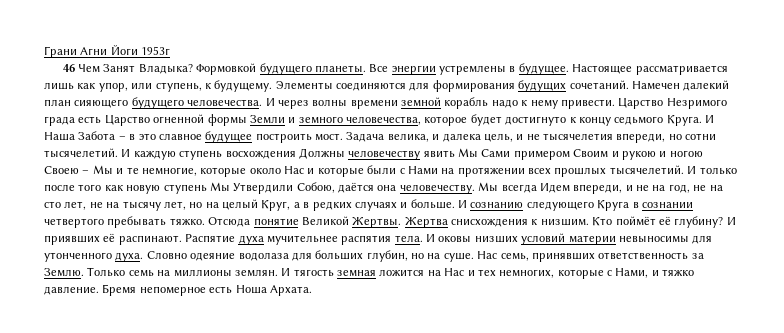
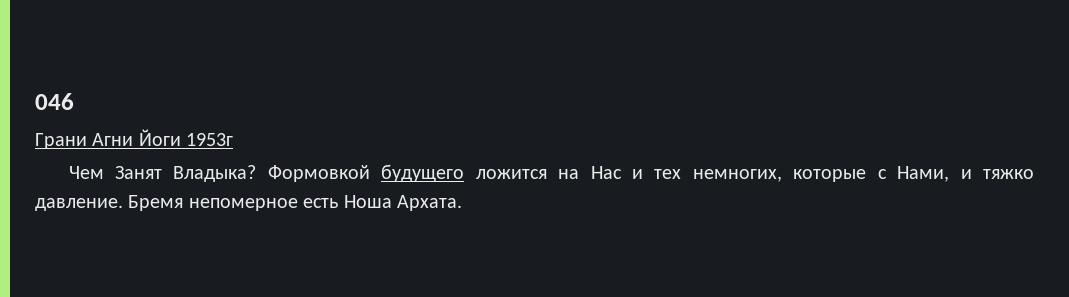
+ 046
- 46 Чем Занят Владыка?
+ Чем Занят Владыка?
- Формовкой будущего планеты. Все энергии устремлены в будущее. Настоящее рассматривается лишь как упор, или ступень, к будущему. Элементы соединяются для формирования будущих сочетаний. Намечен далекий план сияющего будущего человечества. И через волны времени земной корабль надо к нему привести. Царство Незримого града есть Царство огненной формы Земли и земного человечества, которое будет достигнуто к концу седьмого Круга. И Наша Забота – в это славное будущее построить мост. Задача велика, и далека цель, и не тысячелетия впереди, но сотни тысячелетий. И каждую ступень восхождения Должны человечеству явить Мы Сами примером Своим и рукою и ногою Своею – Мы и те немногие, которые около Нас и которые были с Нами на протяжении всех прошлых тысячелетий. И только после того как новую ступень Мы Утвердили Собою, даётся она человечеству. Мы всегда Идем впереди, и не на год, не на сто лет, не на тысячу лет, но на целый Круг, а в редких случаях и больше. И сознанию следующего Круга в сознании четвертого пребывать тяжко. Отсюда понятие Великой Жертвы. Жертва снисхождения к низшим. Кто поймёт её глубину? И приявших её распинают. Распятие духа мучительнее распятия тела. И оковы низших условий материи невыносимы для утонченного духа. Словно одеяние водолаза для больших глубин, но на суше. Нас семь, принявших ответственность за Землю. Только семь на миллионы землян. И тягость земная ложится на Нас и тех немногих, которые с Нами, и тяжко давление.
+ Формовкой будущего ложится на Нас и тех немногих, которые с Нами, и тяжко давление.

